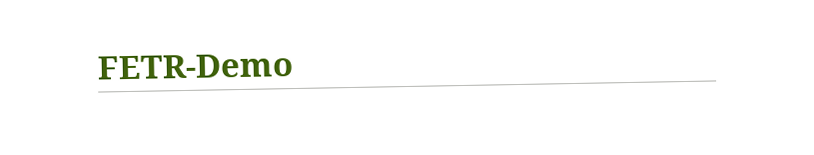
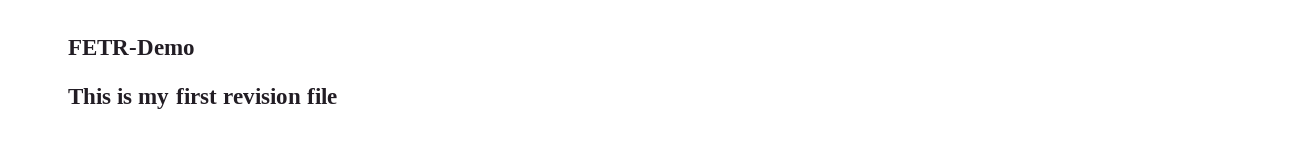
+ This is my first revision file

